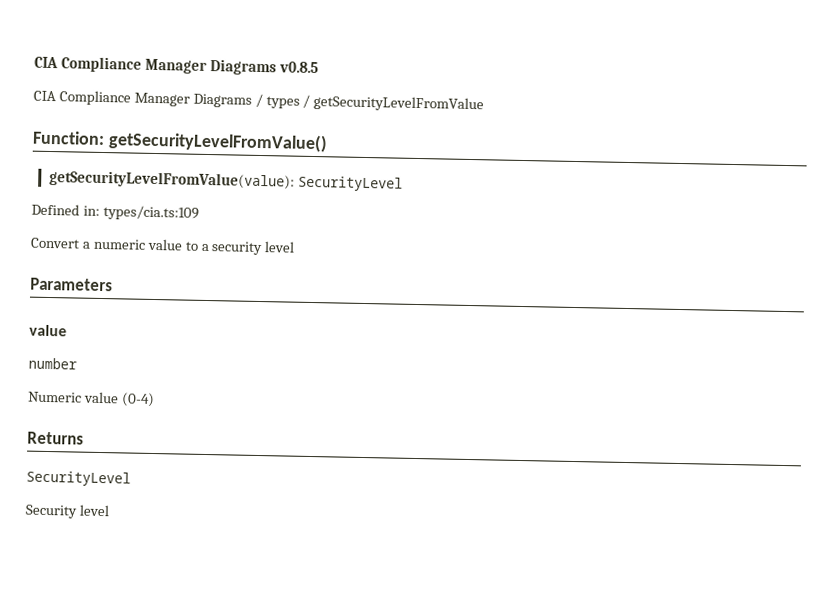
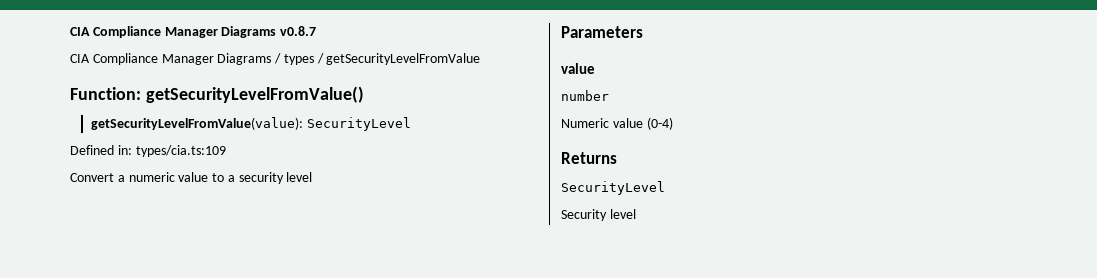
- CIA Compliance Manager Diagrams v0.8.5
+ CIA Compliance Manager Diagrams v0.8.7

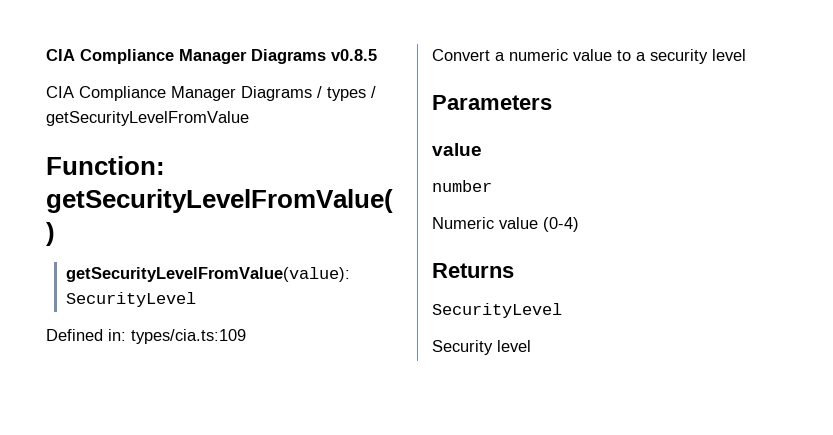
- CIA Compliance Manager Diagrams v0.8.7
+ CIA Compliance Manager Diagrams v0.8.5

